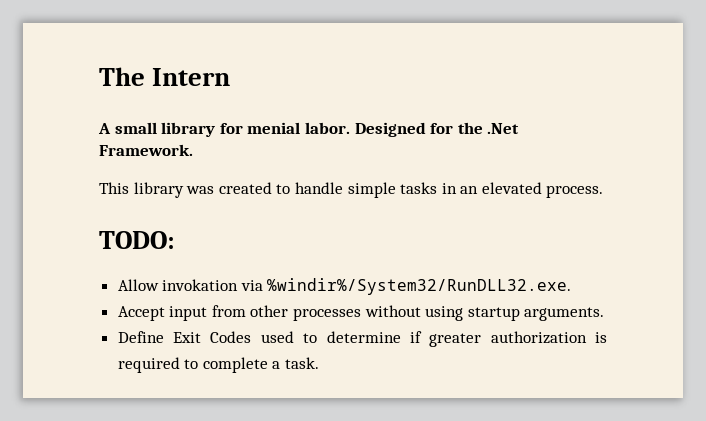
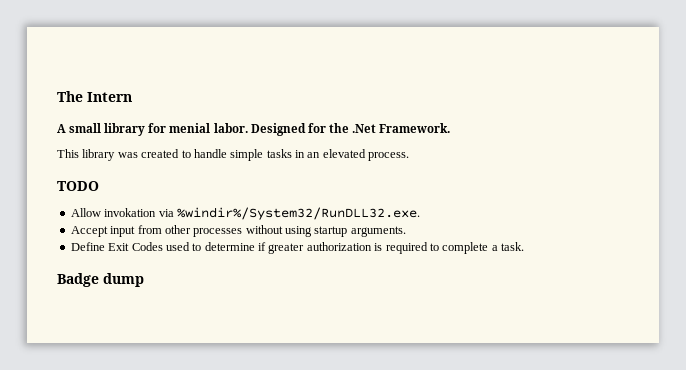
- TODO:
+ TODO
+ Badge dump

